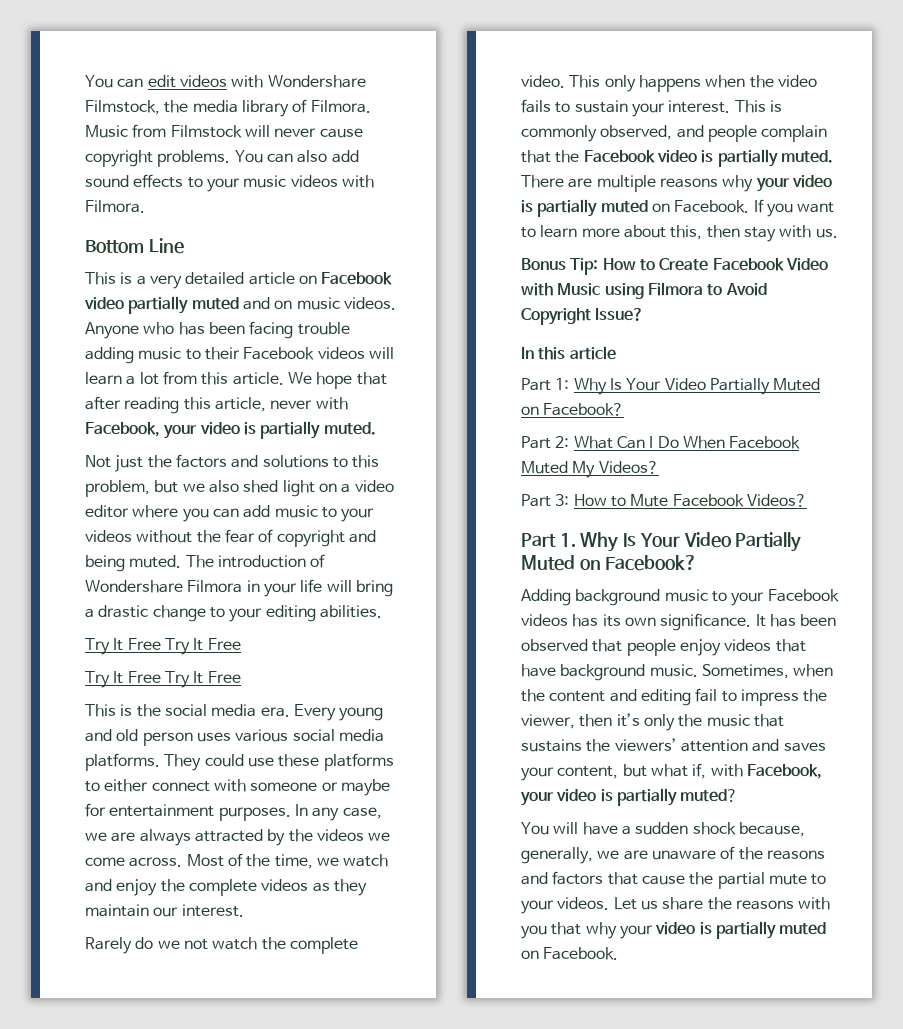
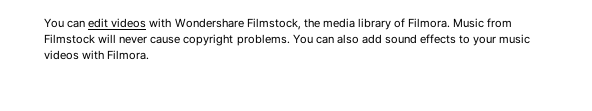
- Bottom Line
- This is a very detailed article on Facebook video partially muted and on music videos. Anyone who has been facing trouble adding music to their Facebook videos will learn a lot from this article. We hope that after reading this article, never with Facebook, your video is partially muted.
- Not just the factors and solutions to this problem, but we also shed light on a video editor where you can add music to your videos without the fear of copyright and being muted. The introduction of Wondershare Filmora in your life will bring a drastic change to your editing abilities.
- Try It Free Try It Free
- Try It Free Try It Free
- This is the social media era. Every young and old person uses various social media platforms. They could use these platforms to either connect with someone or maybe for entertainment purposes. In any case, we are always attracted by the videos we come across. Most of the time, we watch and enjoy the complete videos as they maintain our interest.
- Rarely do we not watch the complete video. This only happens when the video fails to sustain your interest. This is commonly observed, and people complain that the Facebook video is partially muted. There are multiple reasons why your video is partially muted on Facebook. If you want to learn more about this, then stay with us.
- Bonus Tip: How to Create Facebook Video with Music using Filmora to Avoid Copyright Issue?
- In this article
- Part 1: Why Is Your Video Partially Muted on Facebook?
- Part 2: What Can I Do When Facebook Muted My Videos?
- Part 3: How to Mute Facebook Videos?
- Part 1. Why Is Your Video Partially Muted on Facebook?
- Adding background music to your Facebook videos has its own significance. It has been observed that people enjoy videos that have background music. Sometimes, when the content and editing fail to impress the viewer, then it’s only the music that sustains the viewers’ attention and saves your content, but what if, with Facebook, your video is partially muted?
- You will have a sudden shock because, generally, we are unaware of the reasons and factors that cause the partial mute to your videos. Let us share the reasons with you that why your video is partially muted on Facebook.

